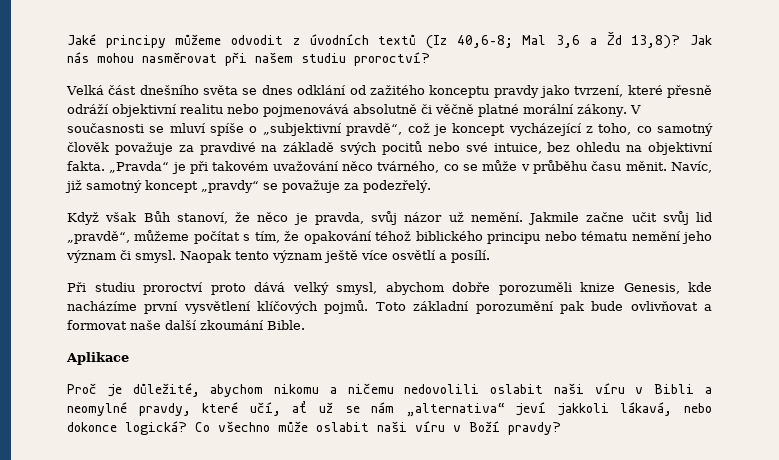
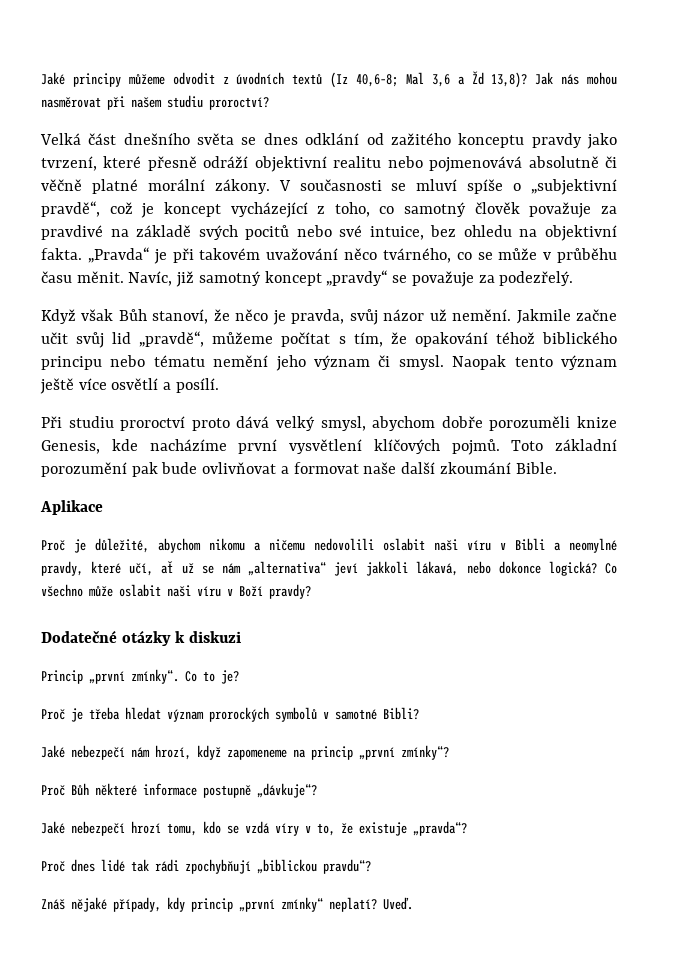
+ Dodatečné otázky k diskuzi
+ Princip „první zmínky“. Co to je?
+ Proč je třeba hledat význam prorockých symbolů v samotné Bibli?
+ Jaké nebezpečí nám hrozí, když zapomeneme na princip „první zmínky“?
+ Proč Bůh některé informace postupně „dávkuje“?
+ Jaké nebezpečí hrozí tomu, kdo se vzdá víry v to, že existuje „pravda“?
+ Proč dnes lidé tak rádi zpochybňují „biblickou pravdu“?
+ Znáš nějaké případy, kdy princip „první zmínky“ neplatí? Uveď.

